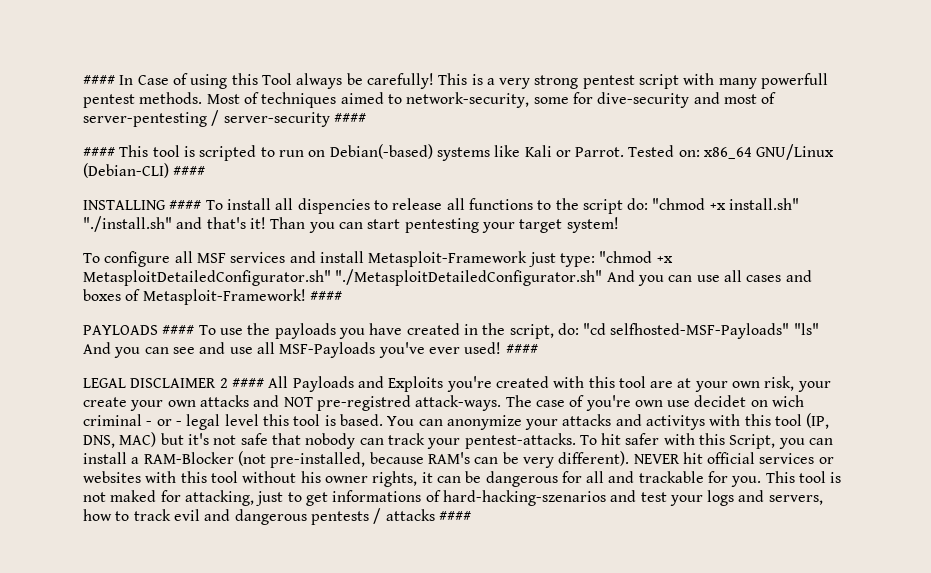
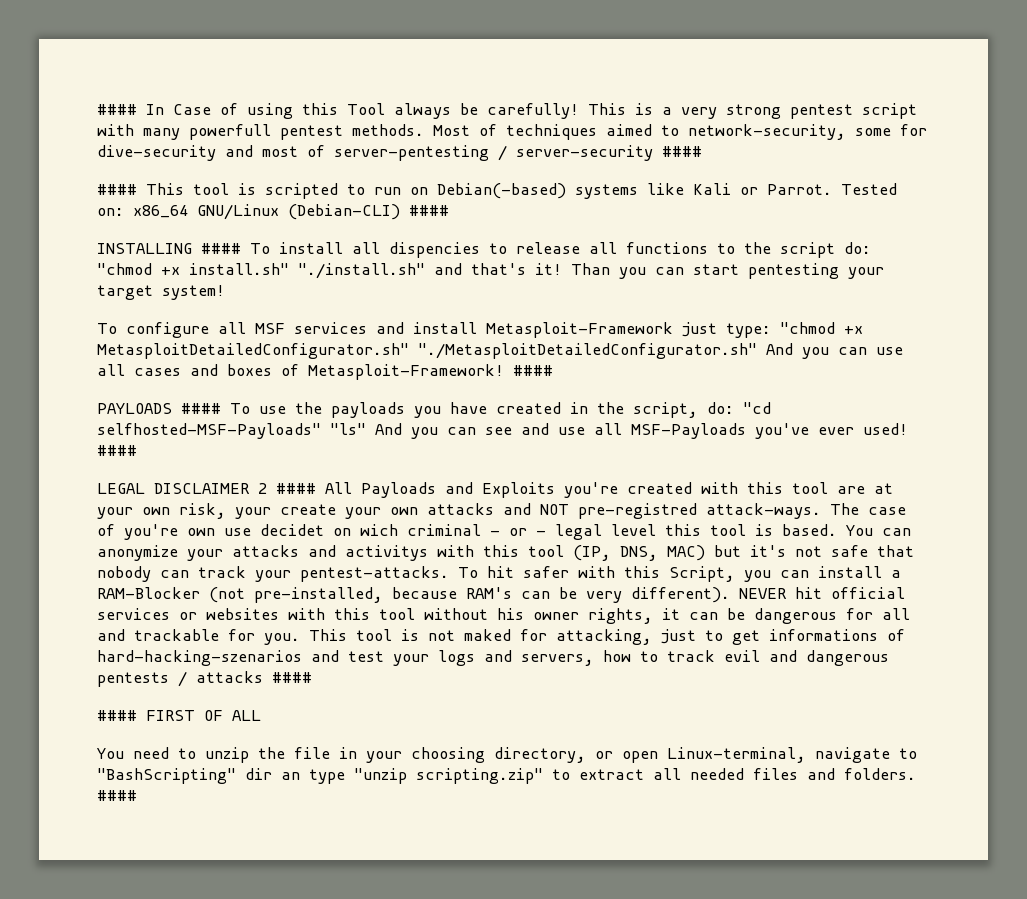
+ #### FIRST OF ALL
+ You need to unzip the file in your choosing directory, or open Linux-terminal, navigate to "BashScripting" dir an type "unzip scripting.zip" to extract all needed files and folders. ####

